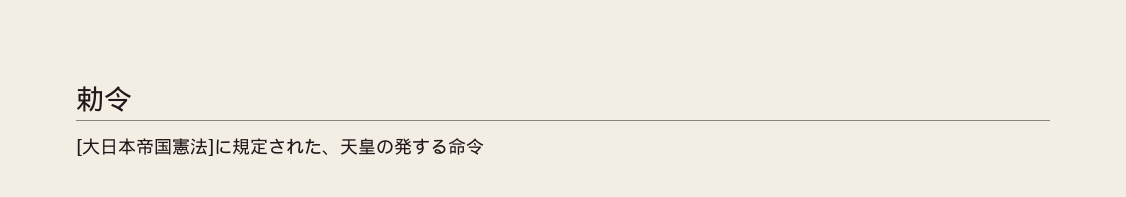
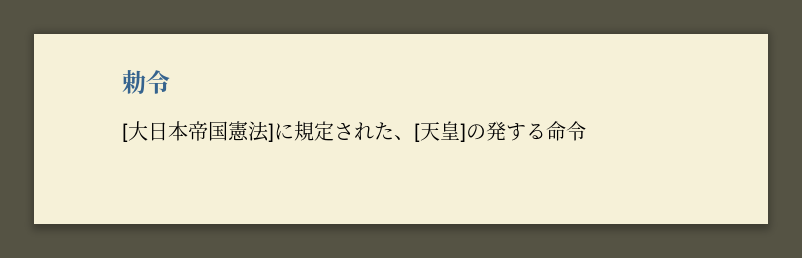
- [大日本帝国憲法]に規定された、天皇の発する命令
+ [大日本帝国憲法]に規定された、[天皇]の発する命令

